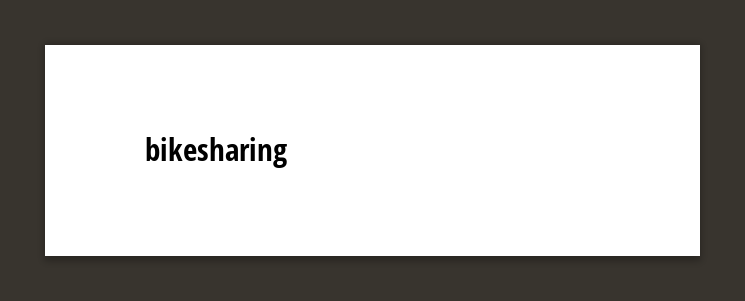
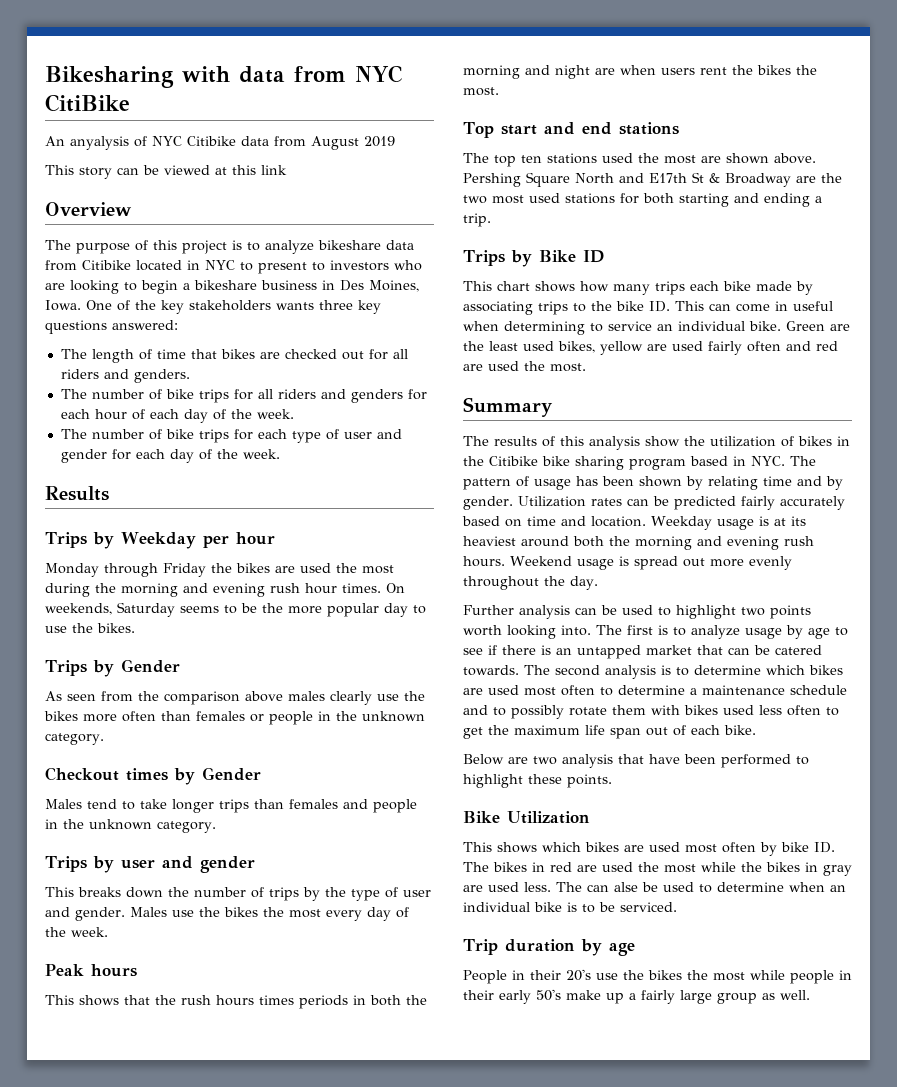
- bikesharing
+ Bikesharing with data from NYC CitiBike
+ An anyalysis of NYC Citibike data from August 2019
+ This story can be viewed at this link
+ Overview
+ The purpose of this project is to analyze bikeshare data from Citibike located in NYC to present to investors who are looking to begin a bikeshare business in Des Moines, Iowa. One of the key stakeholders wants three key questions answered:
+ The length of time that bikes are checked out for all riders and genders.
+ The number of bike trips for all riders and genders for each hour of each day of the week.
+ The number of bike trips for each type of user and gender for each day of the week.
+ Results
+ Trips by Weekday per hour
+ Monday through Friday the bikes are used the most during the morning and evening rush hour times. On weekends, Saturday seems to be the more popular day to use the bikes.
+ Trips by Gender
+ As seen from the comparison above males clearly use the bikes more often than females or people in the unknown category.
+ Checkout times by Gender
+ Males tend to take longer trips than females and people in the unknown category.
+ Trips by user and gender
+ This breaks down the number of trips by the type of user and gender. Males use the bikes the most every day of the week.
+ Peak hours
+ This shows that the rush hours times periods in both the morning and night are when users rent the bikes the most.
+ Top start and end stations
+ The top ten stations used the most are shown above. Pershing Square North and E17th St & Broadway are the two most used stations for both starting and ending a trip.
+ Trips by Bike ID
+ This chart shows how many trips each bike made by associating trips to the bike ID. This can come in useful when determining to service an individual bike. Green are the least used bikes, yellow are used fairly often and red are used the most.
+ Summary
+ The results of this analysis show the utilization of bikes in the Citibike bike sharing program based in NYC. The pattern of usage has been shown by relating time and by gender. Utilization rates can be predicted fairly accurately based on time and location. Weekday usage is at its heaviest around both the morning and evening rush hours. Weekend usage is spread out more evenly throughout the day.
+ Further analysis can be used to highlight two points worth looking into. The first is to analyze usage by age to see if there is an untapped market that can be catered towards. The second analysis is to determine which bikes are used most often to determine a maintenance schedule and to possibly rotate them with bikes used less often to get the maximum life span out of each bike.
+ Below are two analysis that have been performed to highlight these points.
+ Bike Utilization
+ This shows which bikes are used most often by bike ID. The bikes in red are used the most while the bikes in gray are used less. The can alse be used to determine when an individual bike is to be serviced.
+ Trip duration by age
+ People in their 20's use the bikes the most while people in their early 50's make up a fairly large group as well.

